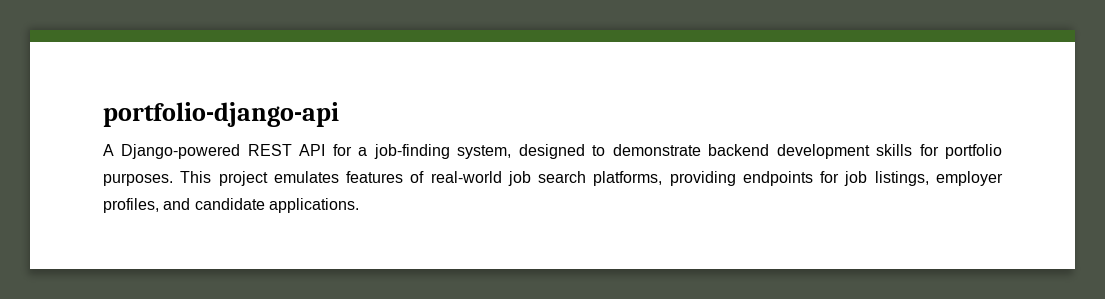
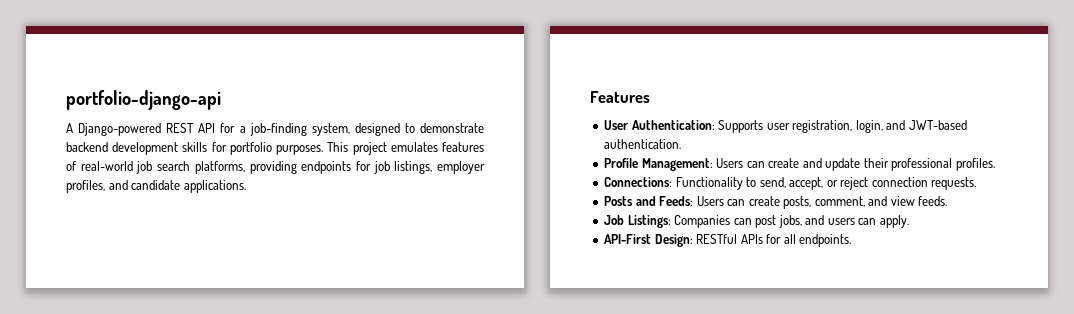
+ Features
+ User Authentication: Supports user registration, login, and JWT-based authentication.
+ Profile Management: Users can create and update their professional profiles.
+ Connections: Functionality to send, accept, or reject connection requests.
+ Posts and Feeds: Users can create posts, comment, and view feeds.
+ Job Listings: Companies can post jobs, and users can apply.
+ API-First Design: RESTful APIs for all endpoints.

